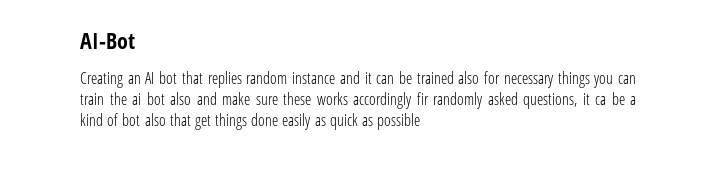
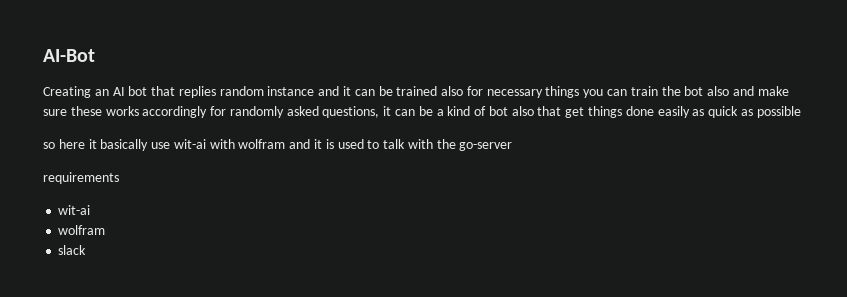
- Creating an AI bot that replies random instance and it can be trained also for necessary things you can train the ai bot also and make sure these works accordingly fir randomly asked questions, it ca be a kind of bot also that get things done easily as quick as possible
+ Creating an AI bot that replies random instance and it can be trained also for necessary things you can train the bot also and make sure these works accordingly for randomly asked questions, it can be a kind of bot also that get things done easily as quick as possible
+ so here it basically use wit-ai with wolfram and it is used to talk with the go-server
+ requirements
+ wit-ai
+ wolfram
+ slack

